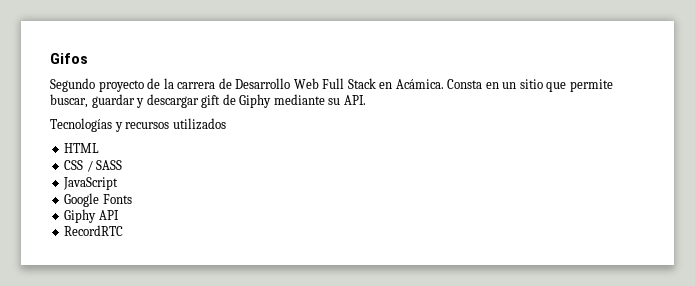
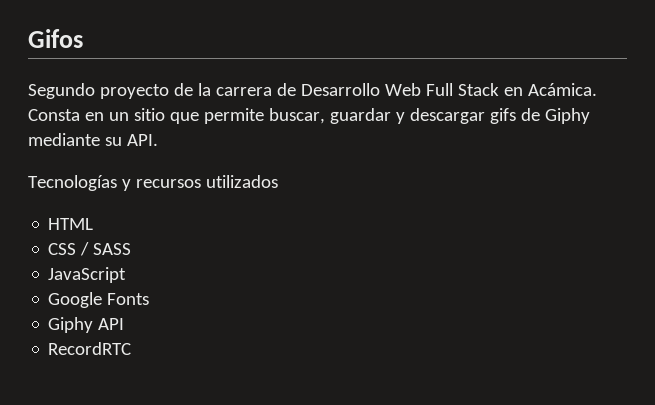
- Consta en un sitio que permite buscar, guardar y descargar gift de Giphy mediante su API.
+ Consta en un sitio que permite buscar, guardar y descargar gifs de Giphy mediante su API.

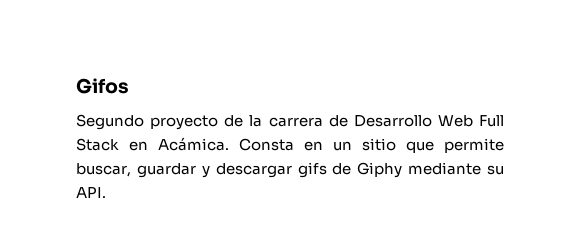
- Tecnologías y recursos utilizados
- HTML
- CSS / SASS
- JavaScript
- Google Fonts
- Giphy API
- RecordRTC

